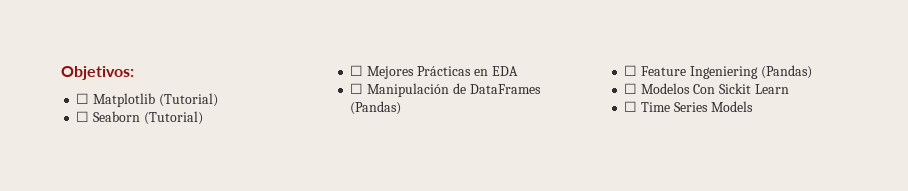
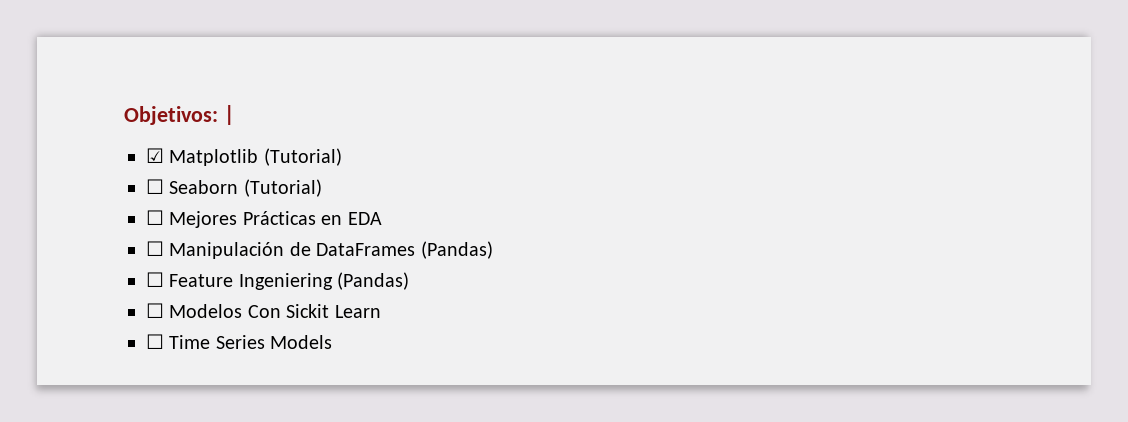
- Objetivos:
- ☐ Matplotlib (Tutorial)
+ Objetivos: |
+ ☑ Matplotlib (Tutorial)

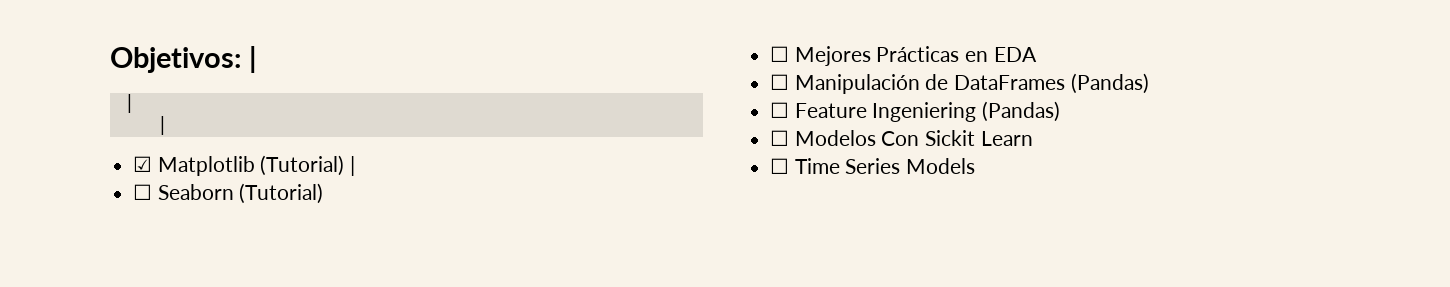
  Objetivos: |
+ |
+ |
- ☑ Matplotlib (Tutorial)
+ ☑ Matplotlib (Tutorial) |

